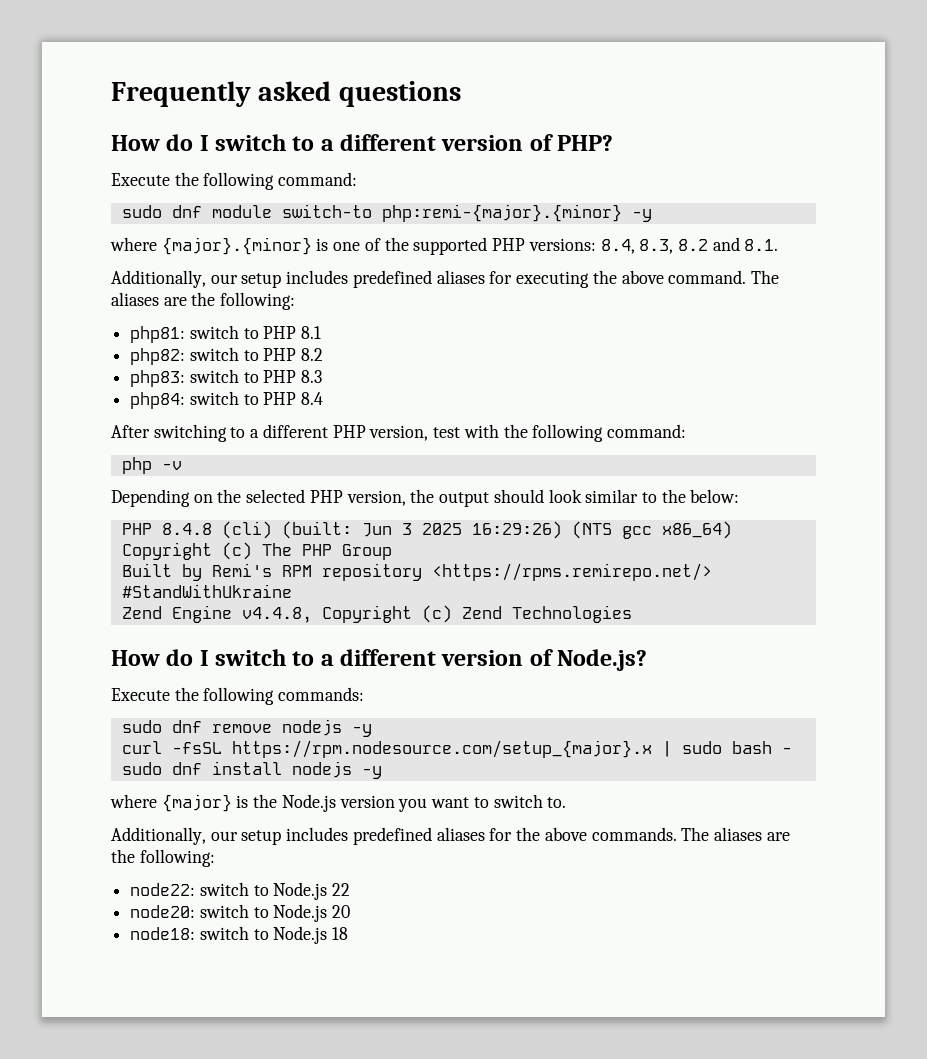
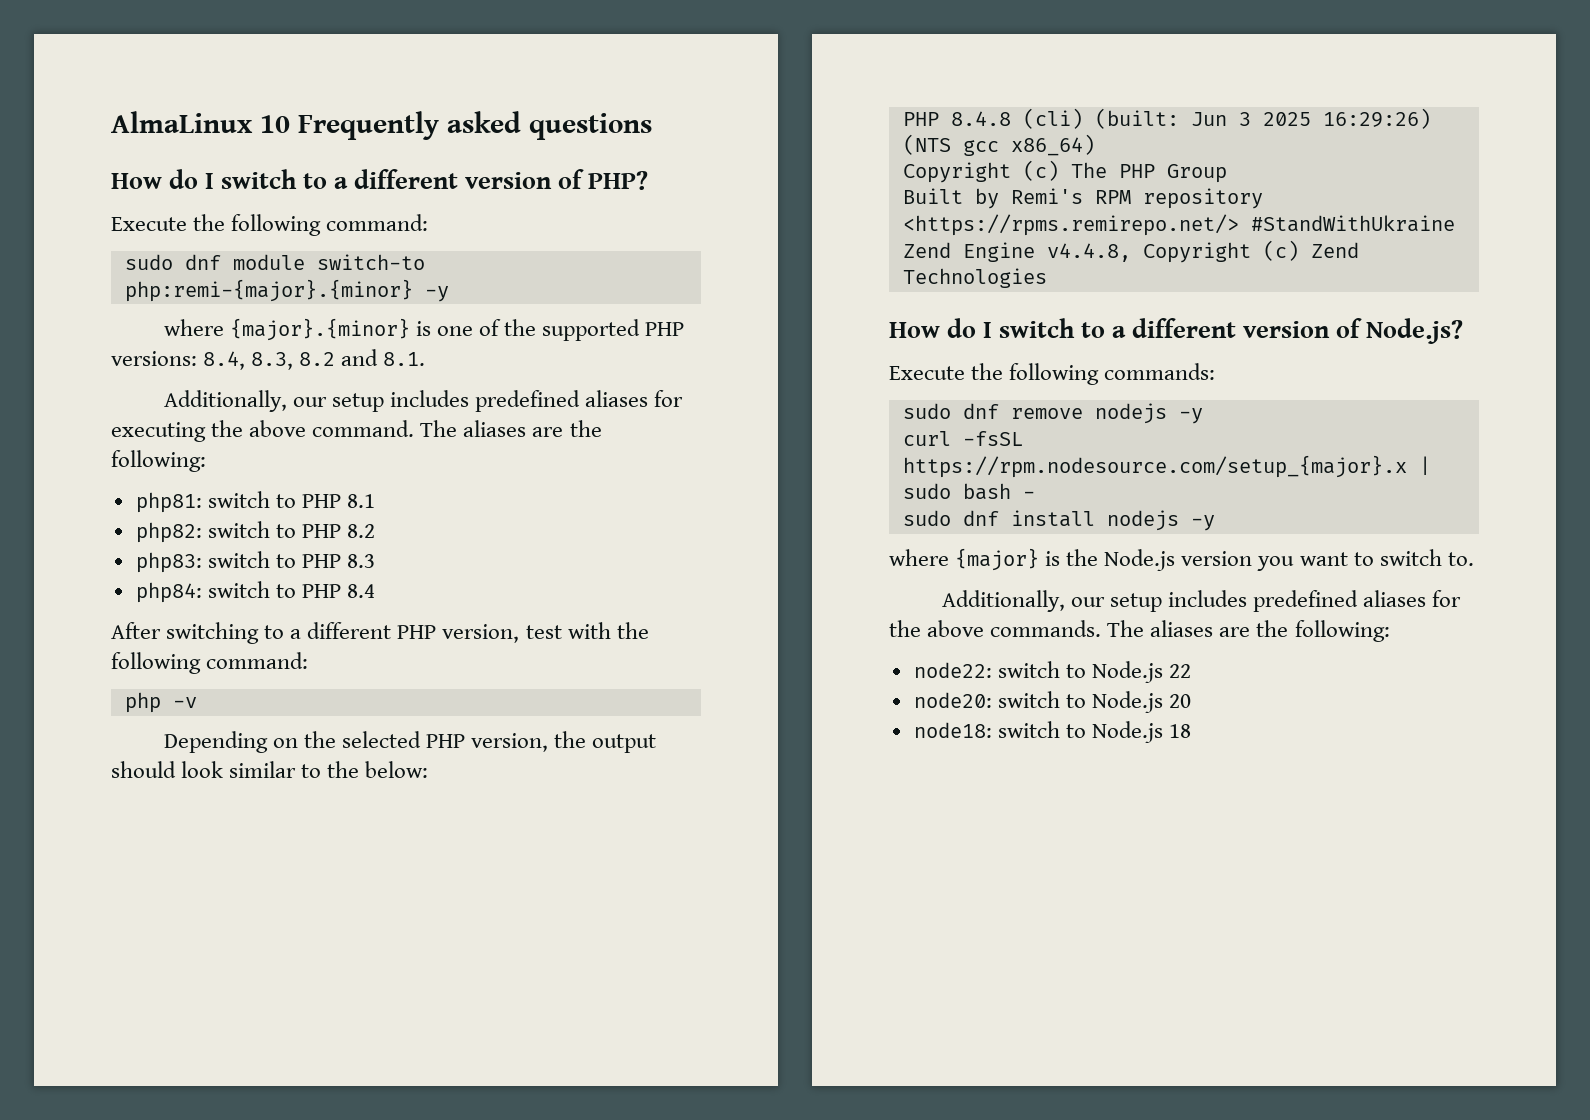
- Frequently asked questions
+ AlmaLinux 10 Frequently asked questions

